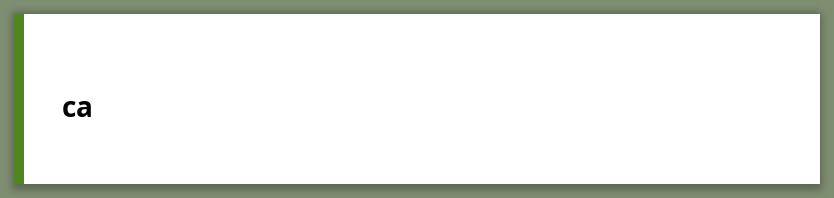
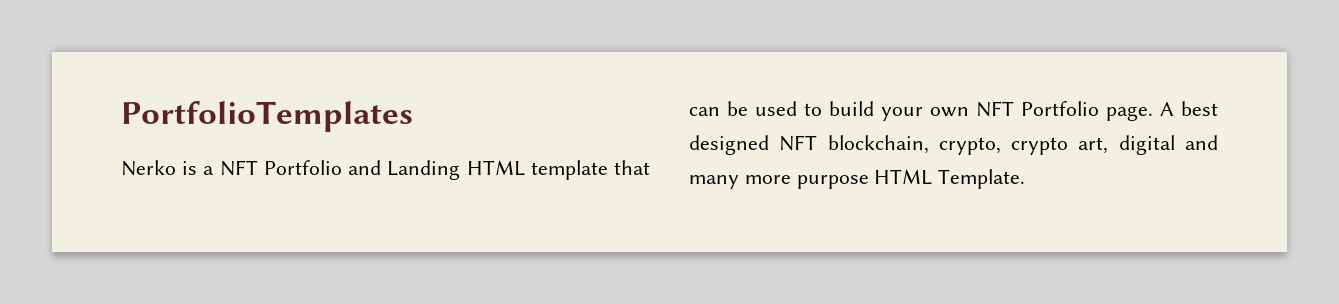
- ca
+ PortfolioTemplates
+ Nerko is a NFT Portfolio and Landing HTML template that can be used to build your own NFT Portfolio page. A best designed NFT blockchain, crypto, crypto art, digital and many more purpose HTML Template.

